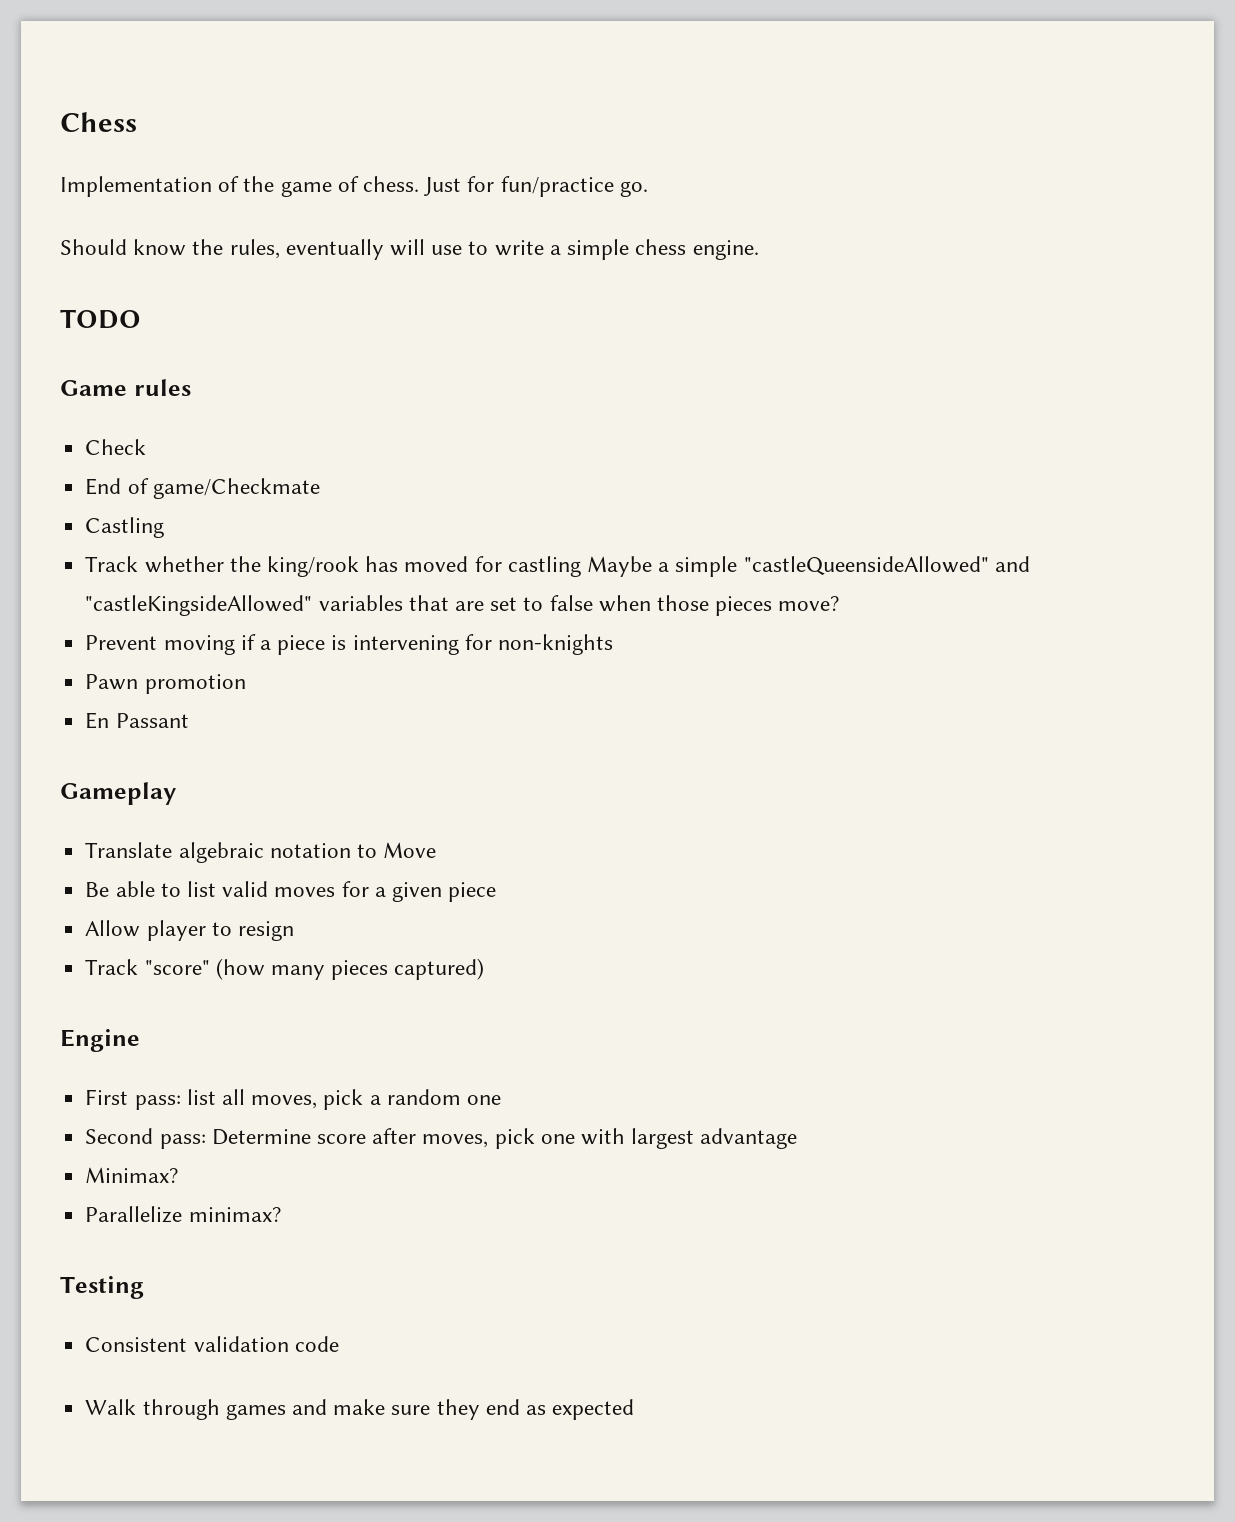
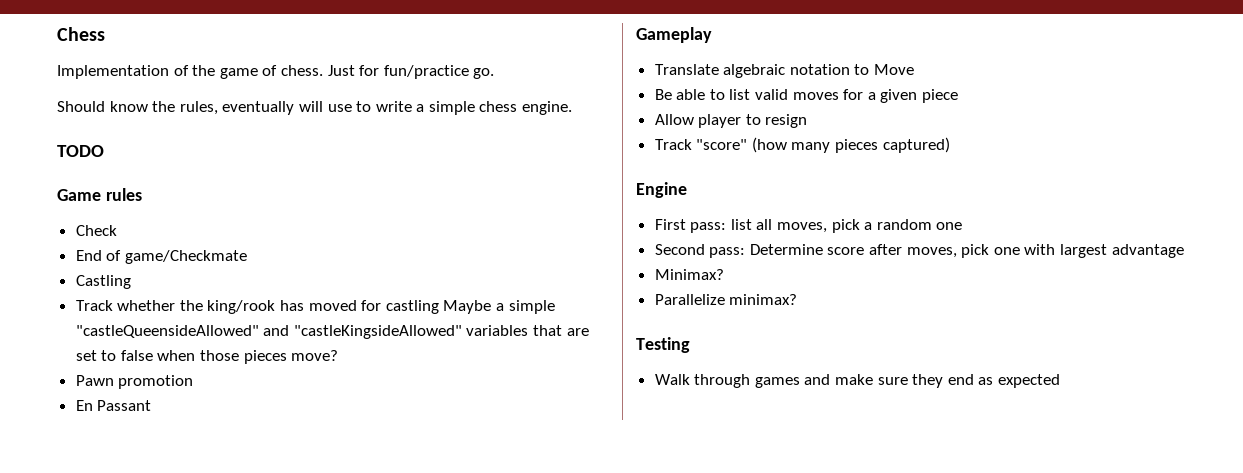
- Prevent moving if a piece is intervening for non-knights
- Consistent validation code

